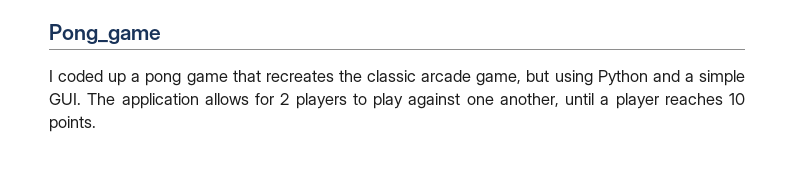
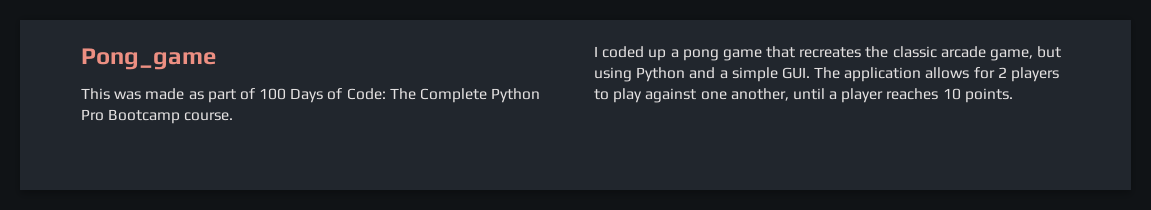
+ This was made as part of 100 Days of Code: The Complete Python Pro Bootcamp course.

